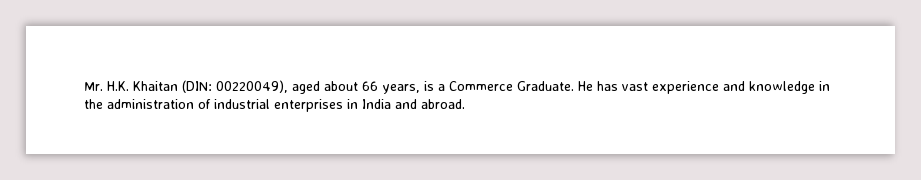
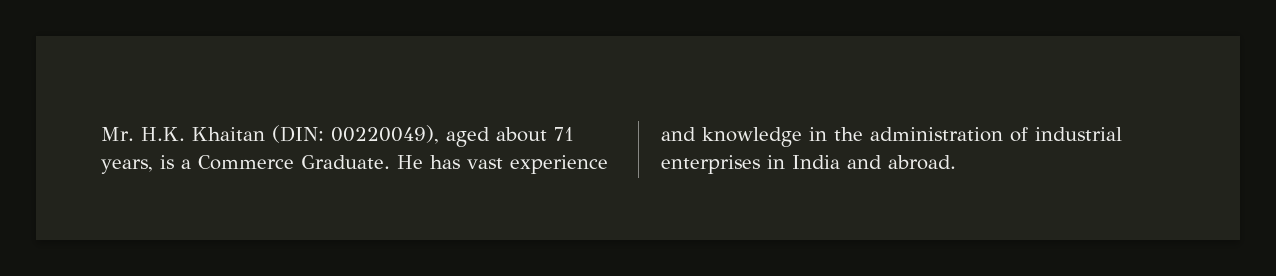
- Mr. H.K. Khaitan (DIN: 00220049), aged about 66 years, is a Commerce Graduate.
+ Mr. H.K. Khaitan (DIN: 00220049), aged about 71 years, is a Commerce Graduate.

